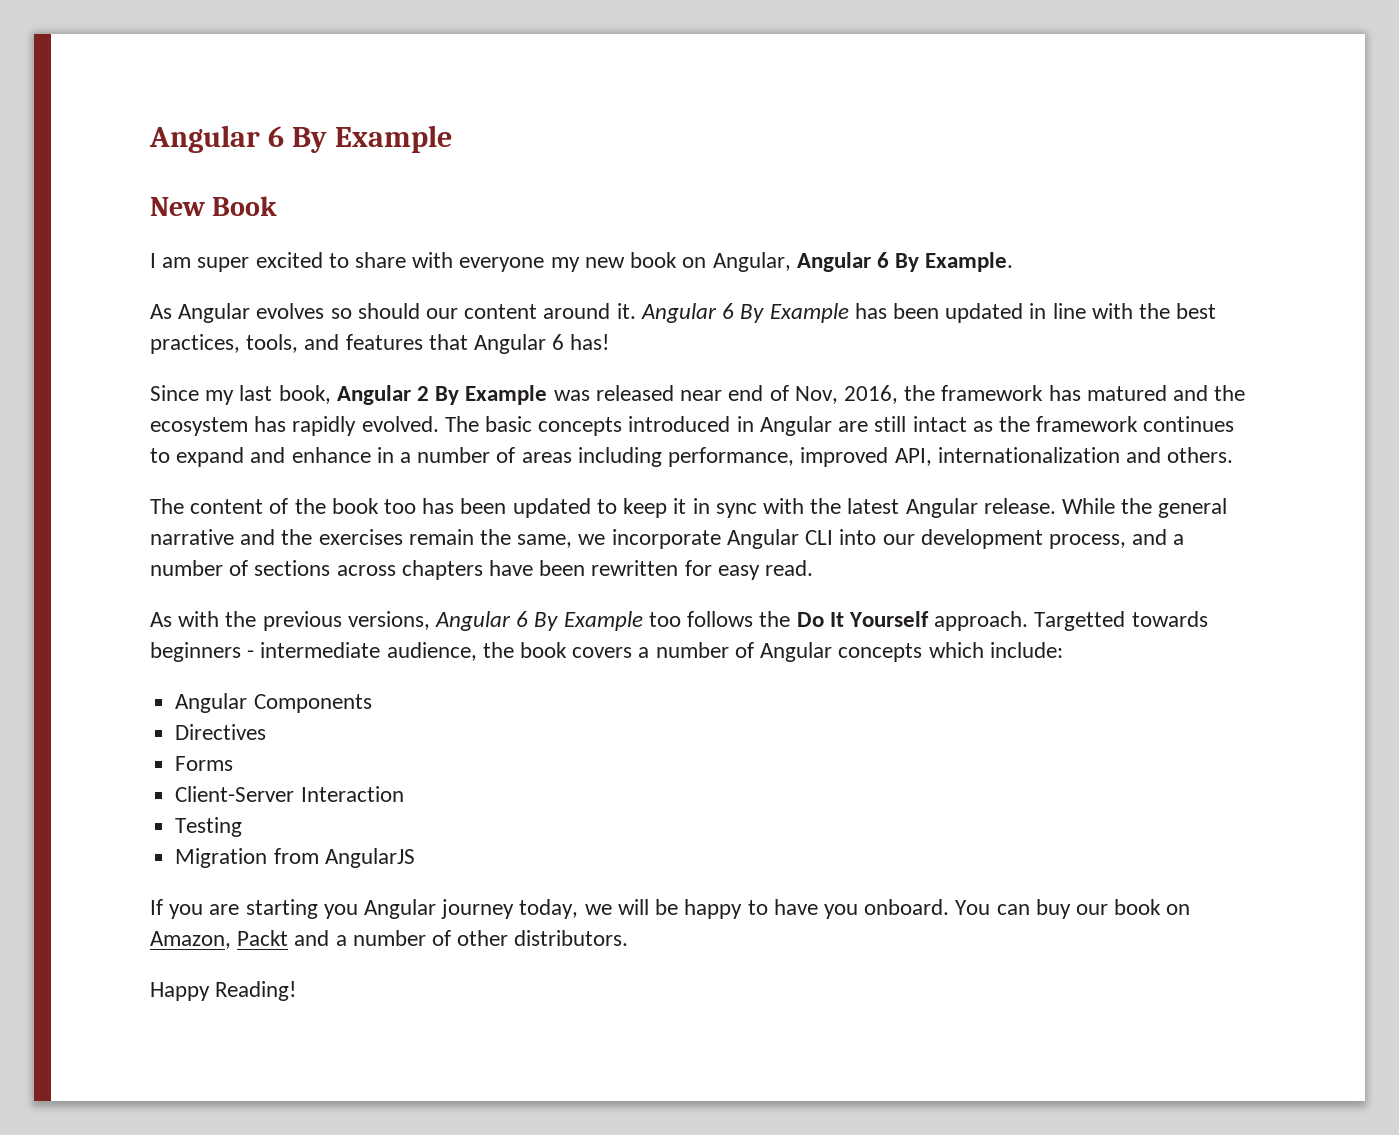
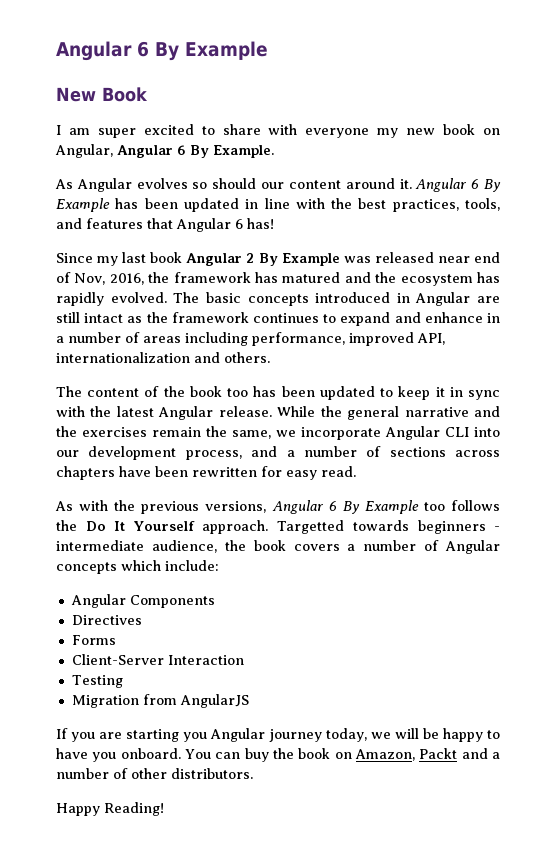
- Since my last book, Angular 2 By Example was released near end of Nov, 2016, the framework has matured and the ecosystem has rapidly evolved.
+ Since my last book Angular 2 By Example was released near end of Nov, 2016, the framework has matured and the ecosystem has rapidly evolved.
- You can buy our book on Amazon, Packt and a number of other distributors.
+ You can buy the book on Amazon, Packt and a number of other distributors.

